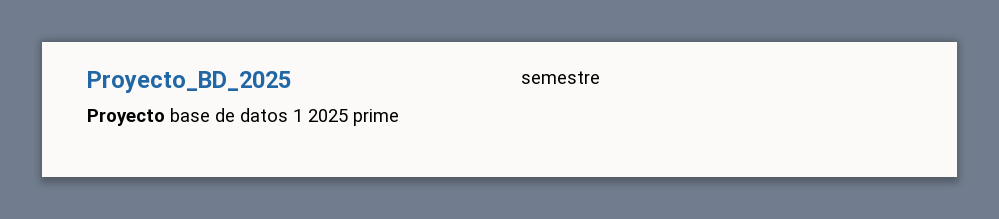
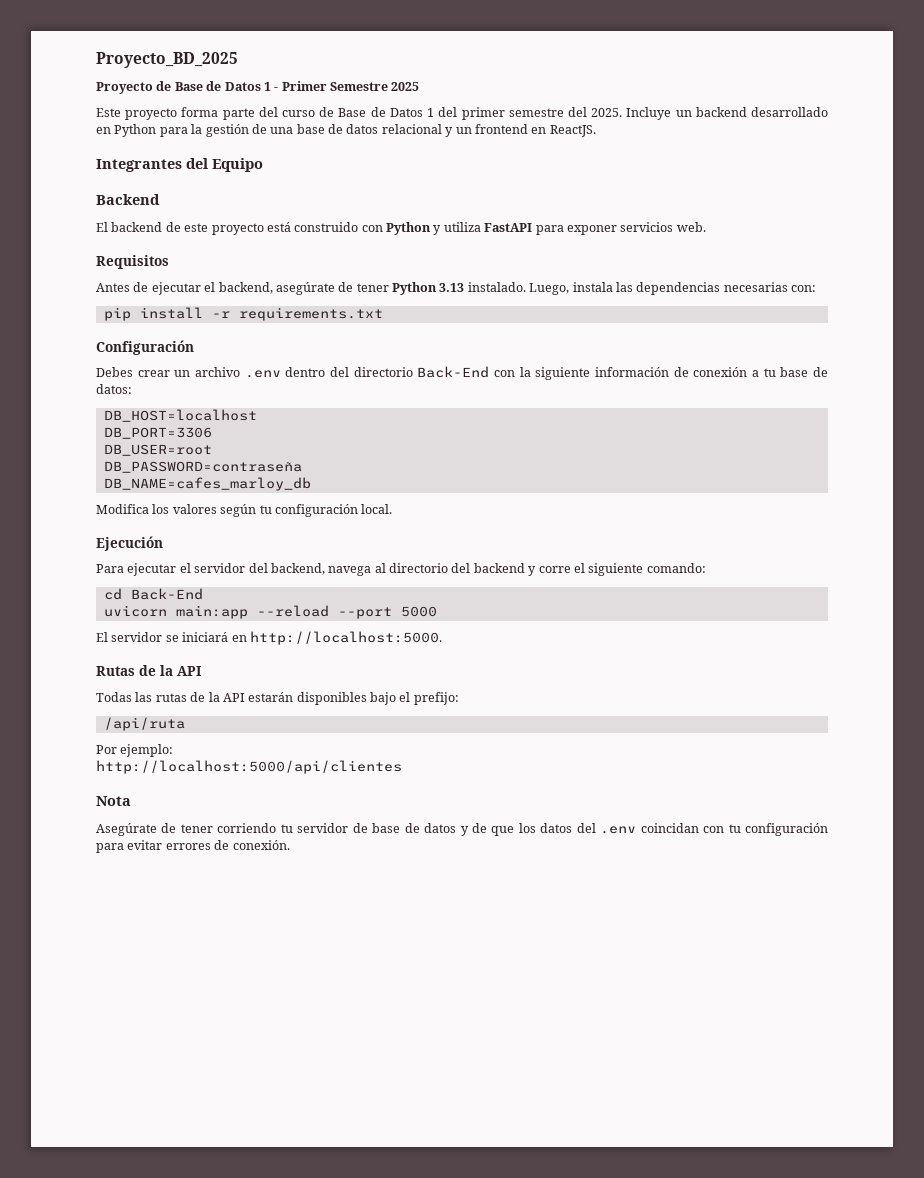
- Proyecto base de datos 1 2025 prime semestre
+ Proyecto de Base de Datos 1 - Primer Semestre 2025
+ Este proyecto forma parte del curso de Base de Datos 1 del primer semestre del 2025. Incluye un backend desarrollado en Python para la gestión de una base de datos relacional y un frontend en ReactJS.
+ Integrantes del Equipo
+ Backend
+ El backend de este proyecto está construido con Python y utiliza FastAPI para exponer servicios web.
+ Requisitos
+ Antes de ejecutar el backend, asegúrate de tener Python 3.13 instalado. Luego, instala las dependencias necesarias con:
+ pip install -r requirements.txt
+ Configuración
+ Debes crear un archivo .env dentro del directorio Back-End con la siguiente información de conexión a tu base de datos:
+ DB_HOST=localhost
+ DB_PORT=3306
+ DB_USER=root
+ DB_PASSWORD=contraseña
+ DB_NAME=cafes_marloy_db
+ Modifica los valores según tu configuración local.
+ Ejecución
+ Para ejecutar el servidor del backend, navega al directorio del backend y corre el siguiente comando:
+ cd Back-End
+ uvicorn main:app --reload --port 5000
+ El servidor se iniciará en http://localhost:5000.
+ Rutas de la API
+ Todas las rutas de la API estarán disponibles bajo el prefijo:
+ /api/ruta
+ Por ejemplo:
+ http://localhost:5000/api/clientes
+ Nota
+ Asegúrate de tener corriendo tu servidor de base de datos y de que los datos del .env coincidan con tu configuración para evitar errores de conexión.

